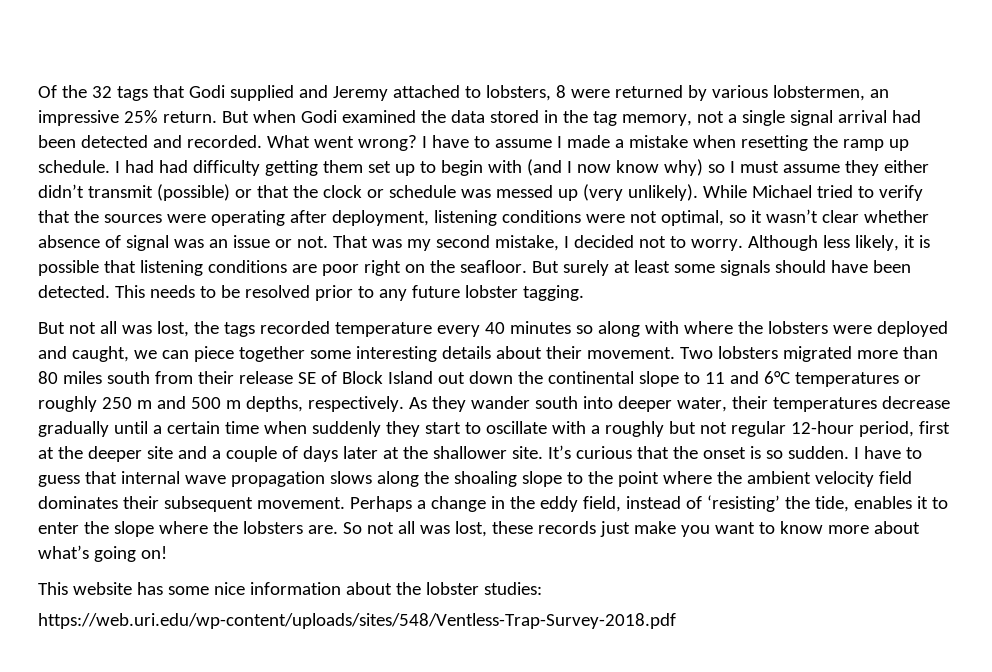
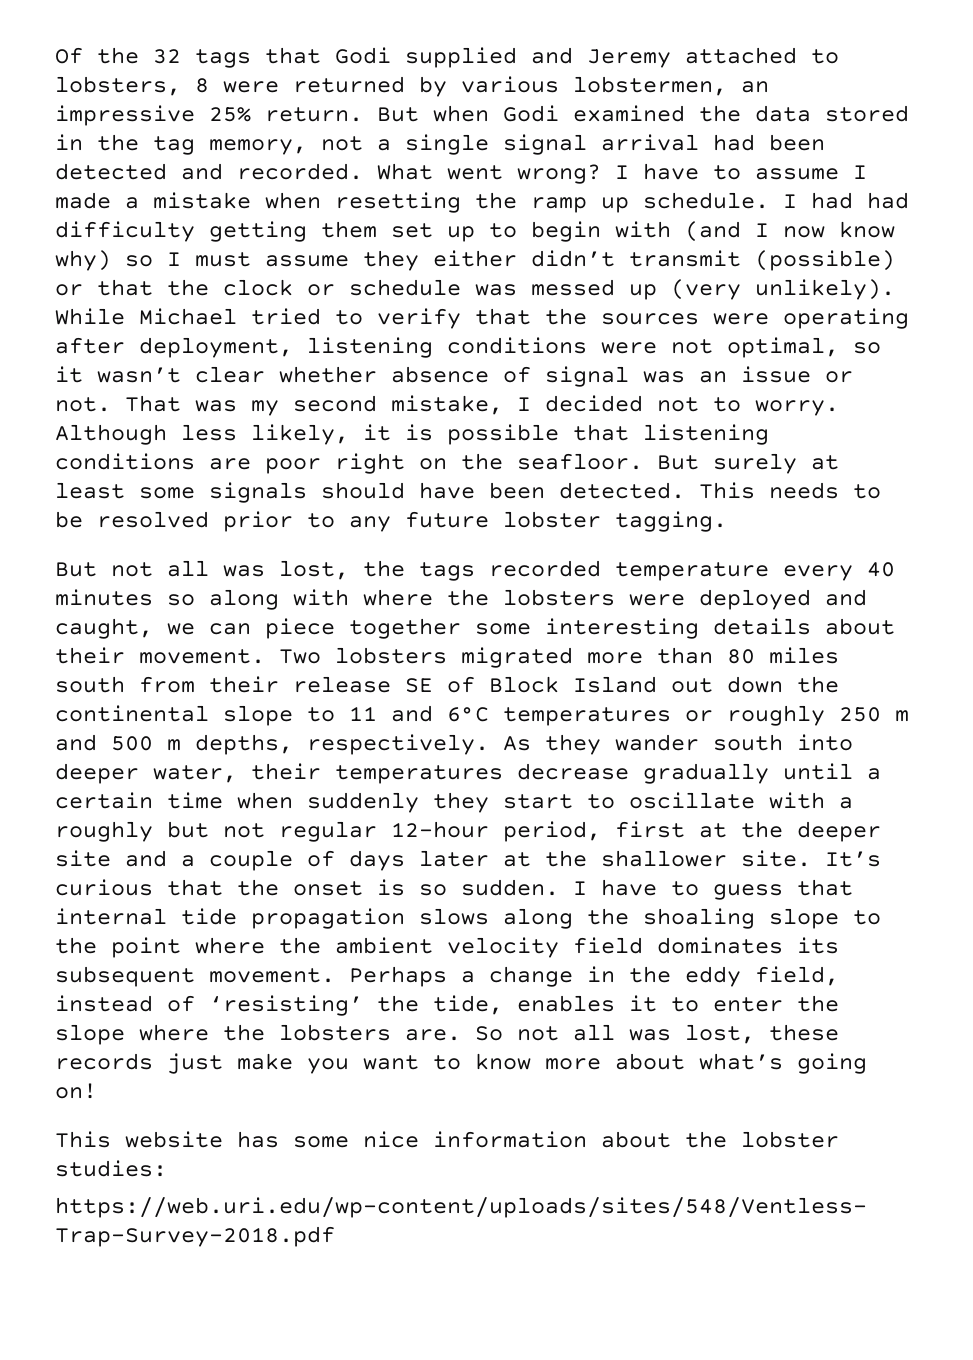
- I have to guess that internal wave propagation slows along the shoaling slope to the point where the ambient velocity field dominates their subsequent movement.
+ I have to guess that internal tide propagation slows along the shoaling slope to the point where the ambient velocity field dominates its subsequent movement.

